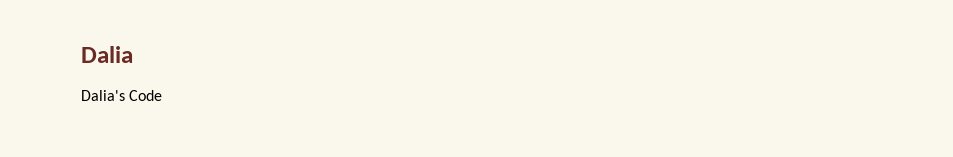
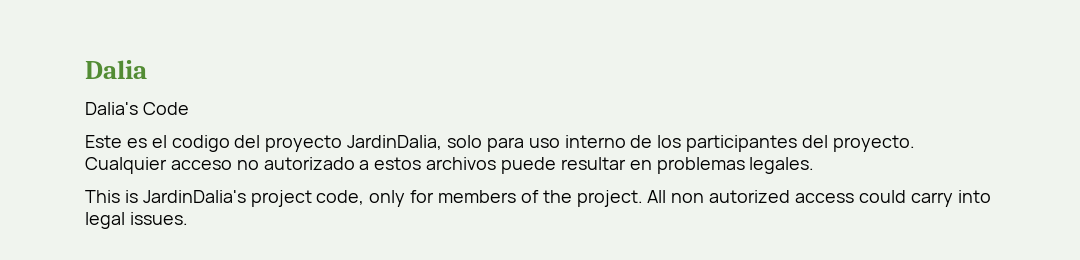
+ Este es el codigo del proyecto JardinDalia, solo para uso interno de los participantes del proyecto. Cualquier acceso no autorizado a estos archivos puede resultar en problemas legales.
+ This is JardinDalia's project code, only for members of the project. All non autorized access could carry into legal issues.

